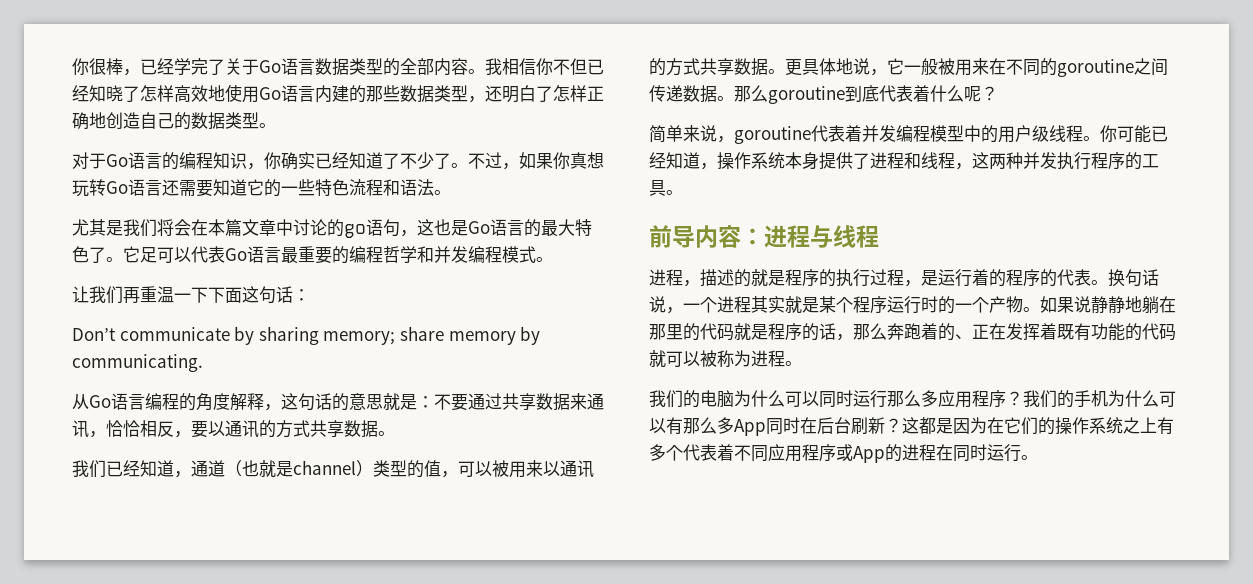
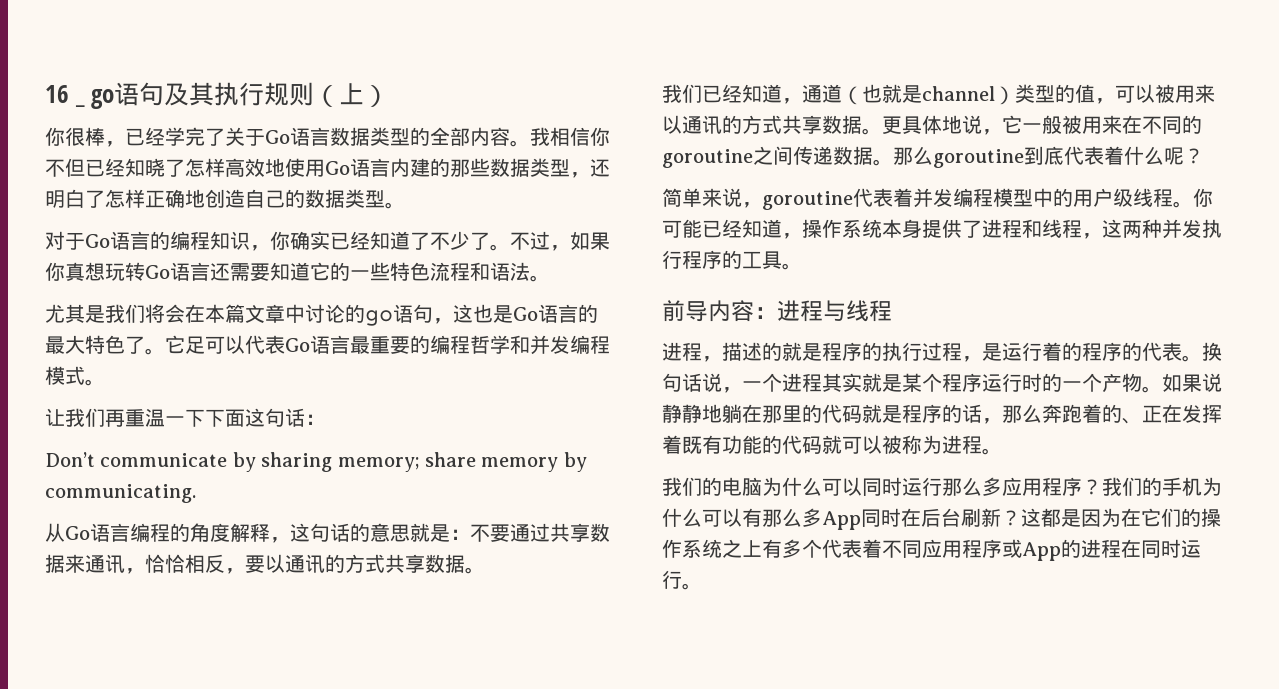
+ 16 _ go语句及其执行规则（上）

